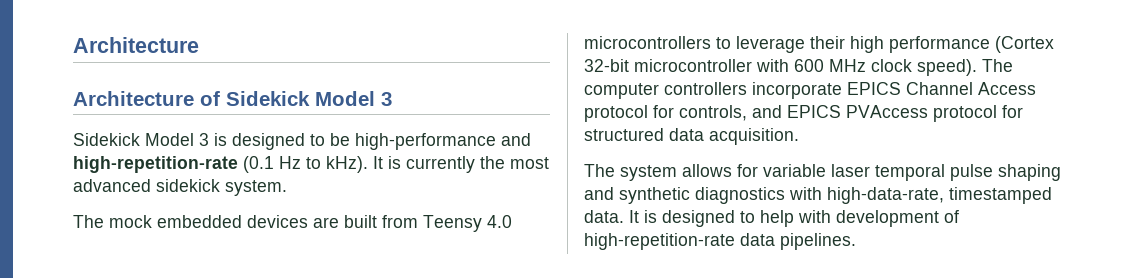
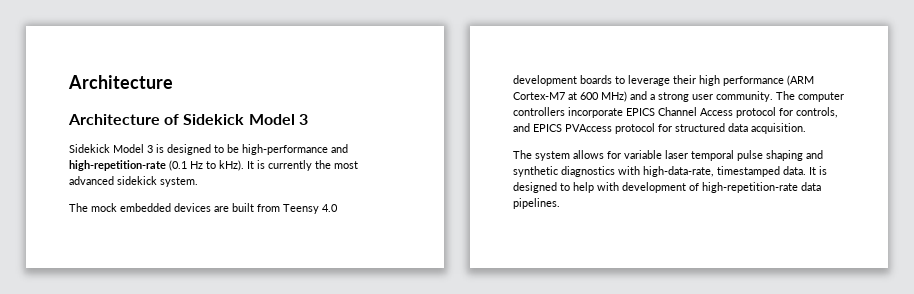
- The mock embedded devices are built from Teensy 4.0 microcontrollers to leverage their high performance (Cortex 32-bit microcontroller with 600 MHz clock speed).
+ The mock embedded devices are built from Teensy 4.0 development boards to leverage their high performance (ARM Cortex-M7 at 600 MHz) and a strong user community.

